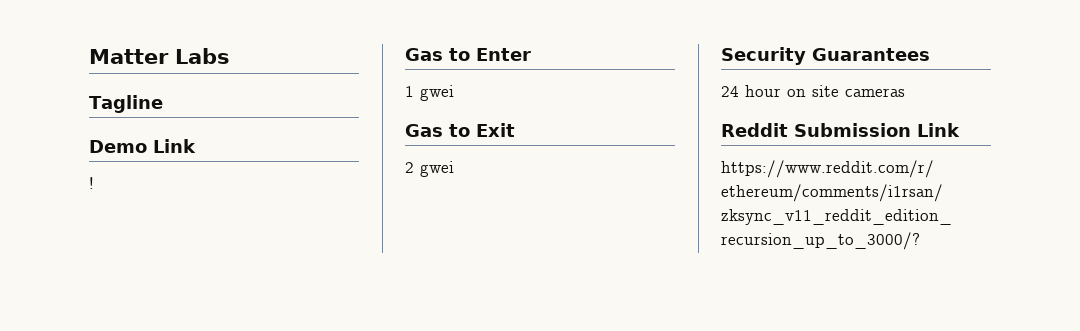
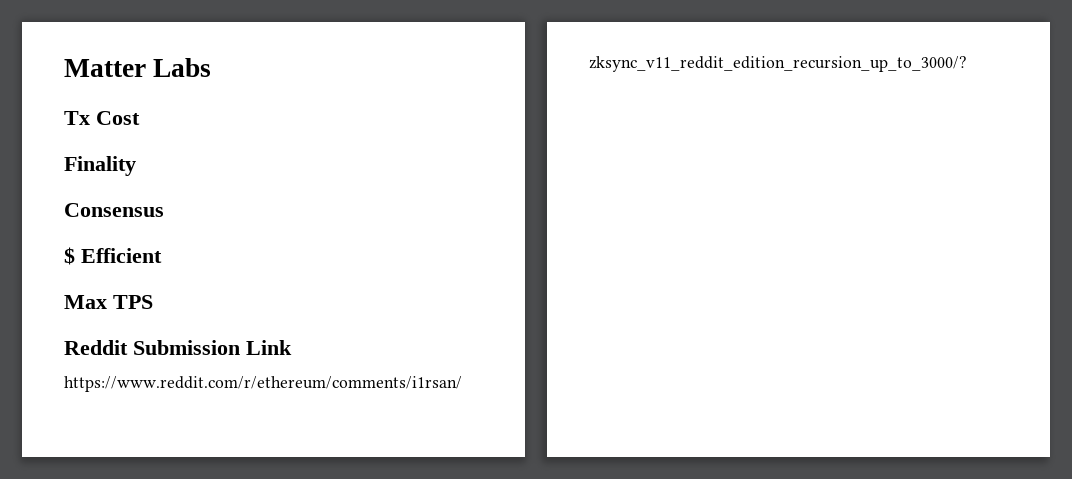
- Tagline
- Demo Link
- !
- Gas to Enter
- 1 gwei
- Gas to Exit
- 2 gwei
- Security Guarantees
- 24 hour on site cameras
+ Tx Cost
+ Finality
+ Consensus
+ $ Efficient
+ Max TPS

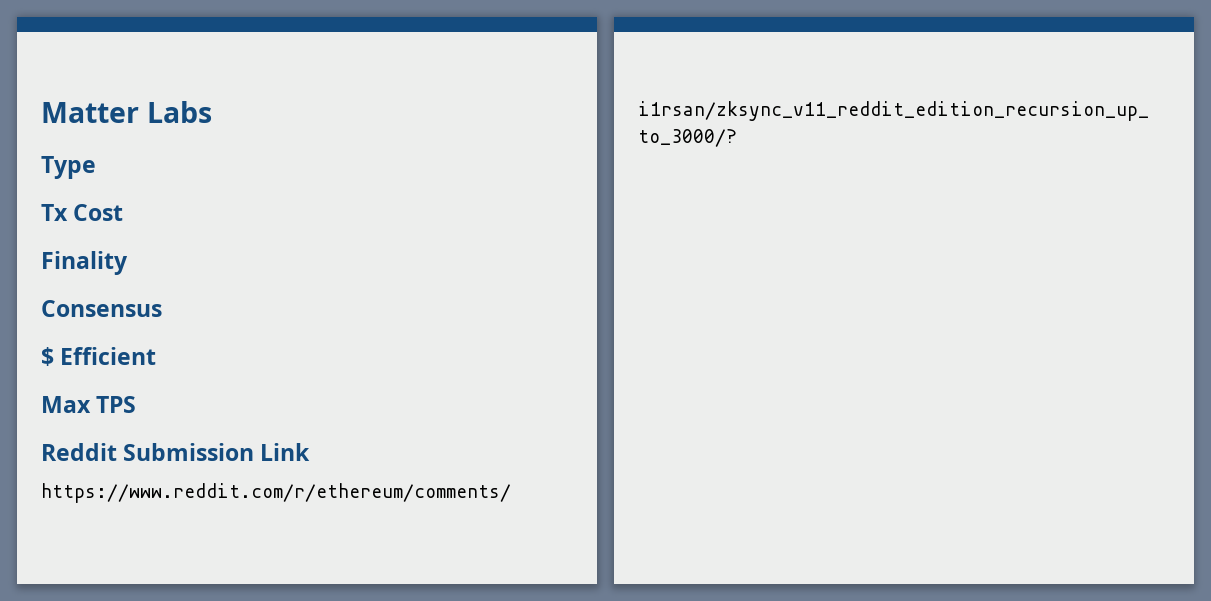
+ Type

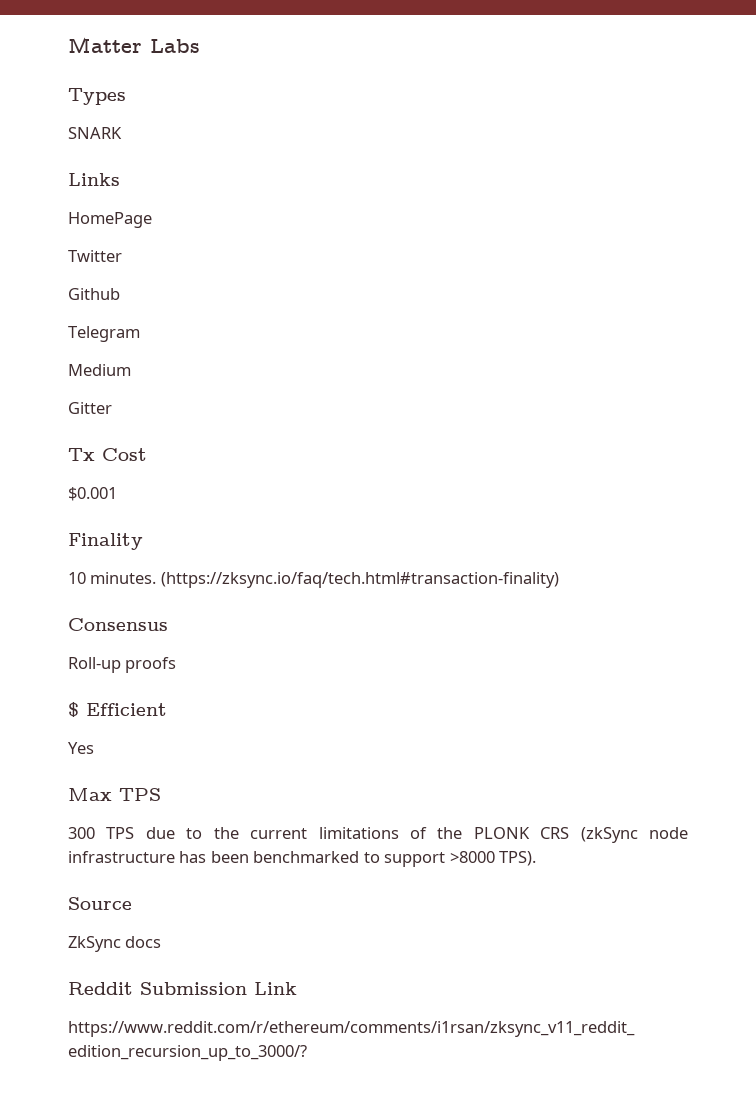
- Type
+ Types
+ SNARK
+ Links
+ HomePage
+ Twitter
+ Github
+ Telegram
+ Medium
+ Gitter
+ $0.001
+ 10 minutes. (https://zksync.io/faq/tech.html#transaction-finality)
+ Roll-up proofs
+ Yes
+ 300 TPS due to the current limitations of the PLONK CRS (zkSync node infrastructure has been benchmarked to support >8000 TPS).
+ Source
+ ZkSync docs

